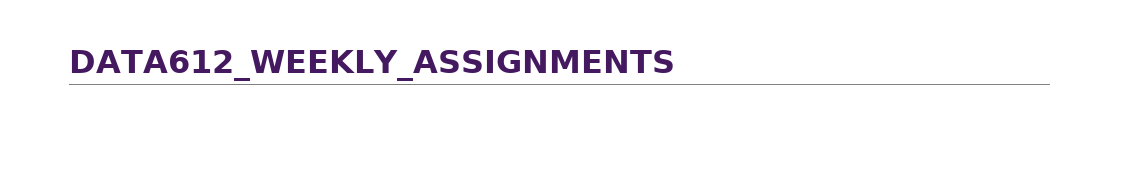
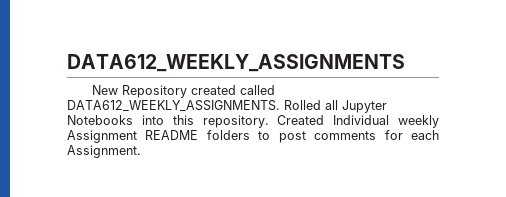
+ New Repository created called DATA612_WEEKLY_ASSIGNMENTS. Rolled all Jupyter Notebooks into this repository. Created Individual weekly Assignment README folders to post comments for each Assignment.

